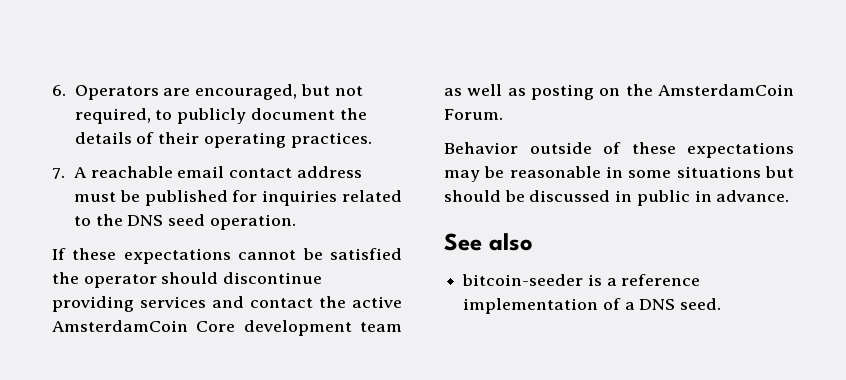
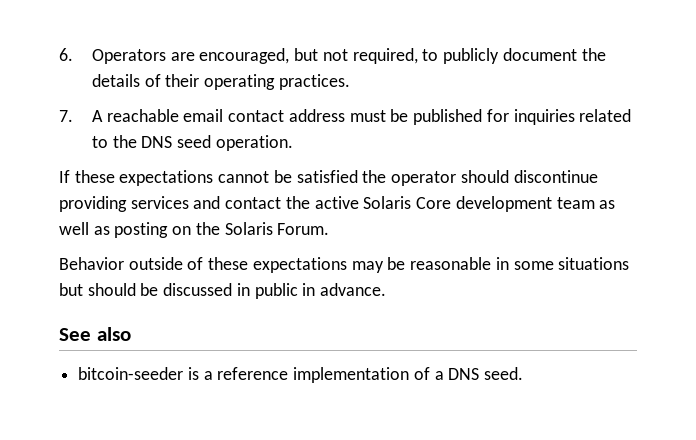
- If these expectations cannot be satisfied the operator should discontinue providing services and contact the active AmsterdamCoin Core development team as well as posting on the AmsterdamCoin Forum.
+ If these expectations cannot be satisfied the operator should discontinue providing services and contact the active Solaris Core development team as well as posting on the Solaris Forum.

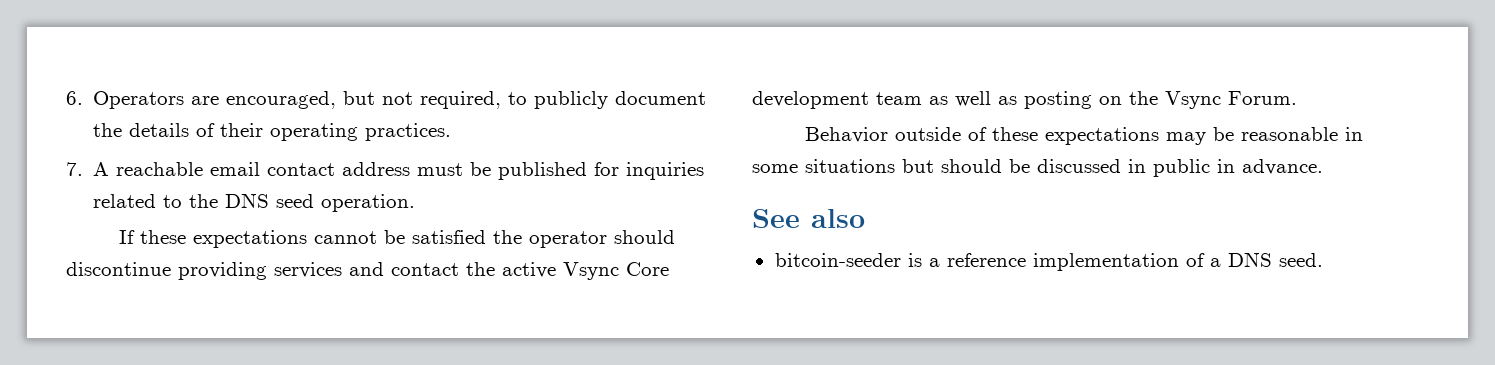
- If these expectations cannot be satisfied the operator should discontinue providing services and contact the active Solaris Core development team as well as posting on the Solaris Forum.
+ If these expectations cannot be satisfied the operator should discontinue providing services and contact the active Vsync Core development team as well as posting on the Vsync Forum.

